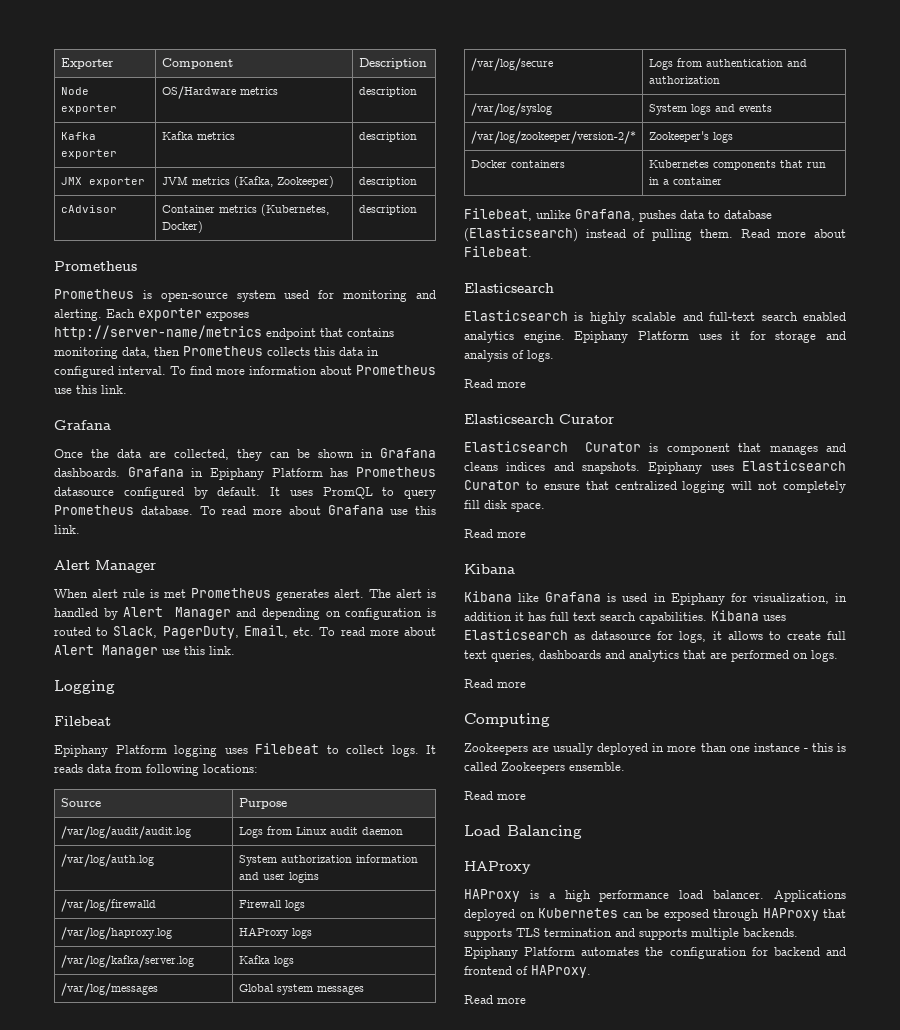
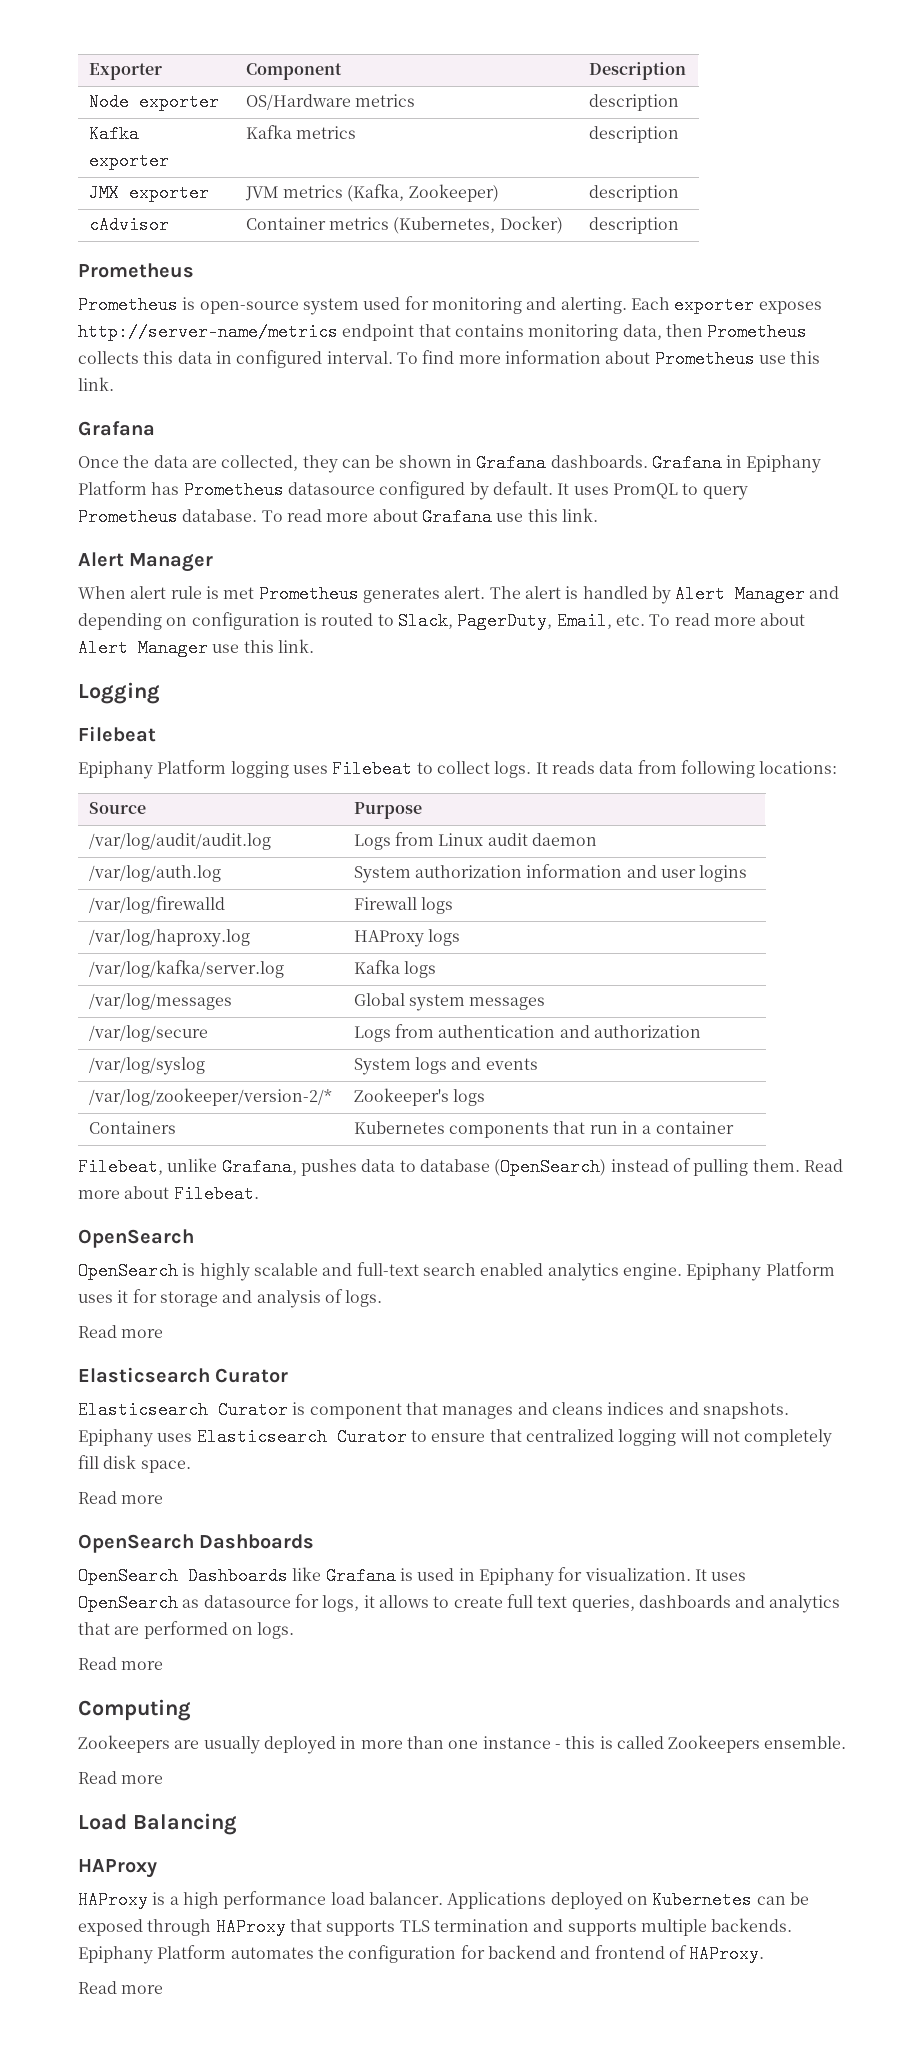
- Docker containers | Kubernetes components that run in a container
+ Containers | Kubernetes components that run in a container
- Filebeat, unlike Grafana, pushes data to database (Elasticsearch) instead of pulling them.
+ Filebeat, unlike Grafana, pushes data to database (OpenSearch) instead of pulling them.
  Read more about Filebeat.
- Elasticsearch
- Elasticsearch is highly scalable and full-text search enabled analytics engine.
+ OpenSearch
+ OpenSearch is highly scalable and full-text search enabled analytics engine.
  Epiphany uses Elasticsearch Curator to ensure that centralized logging will not completely fill disk space.
  Read more
- Kibana
- Kibana like Grafana is used in Epiphany for visualization, in addition it has full text search capabilities. Kibana uses Elasticsearch as datasource for logs, it allows to create full text queries, dashboards and analytics that are performed on logs.
+ OpenSearch Dashboards
+ OpenSearch Dashboards like Grafana is used in Epiphany for visualization. It uses OpenSearch as datasource for logs, it allows to create full text queries, dashboards and analytics that are performed on logs.

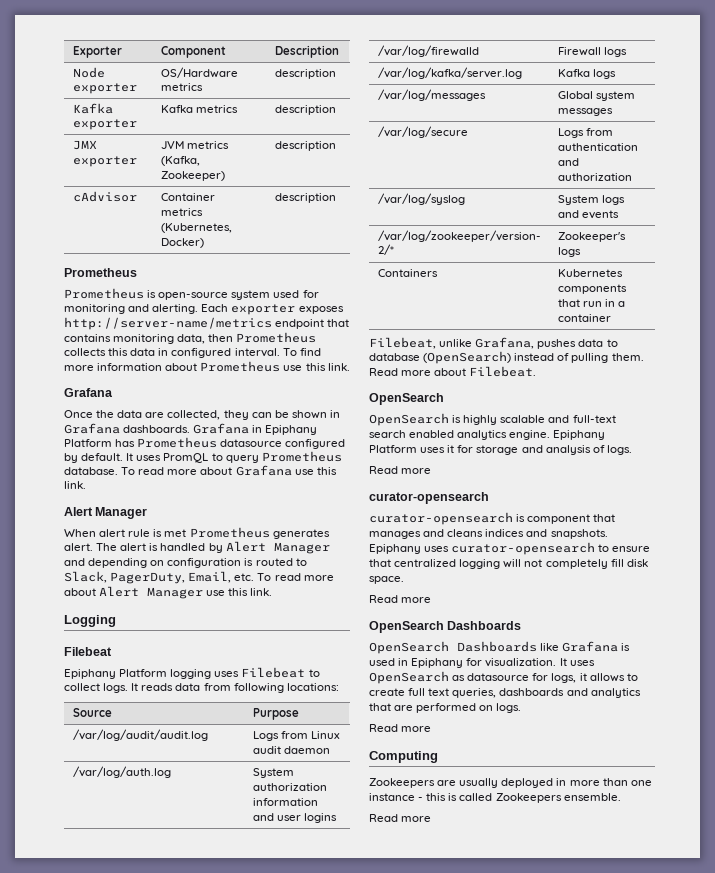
- /var/log/haproxy.log | HAProxy logs
  Epiphany Platform uses it for storage and analysis of logs.
  Read more
- Elasticsearch Curator
- Elasticsearch Curator is component that manages and cleans indices and snapshots.
+ curator-opensearch
+ curator-opensearch is component that manages and cleans indices and snapshots.
- Epiphany uses Elasticsearch Curator to ensure that centralized logging will not completely fill disk space.
+ Epiphany uses curator-opensearch to ensure that centralized logging will not completely fill disk space.
- Load Balancing
- HAProxy
- HAProxy is a high performance load balancer. Applications deployed on Kubernetes can be exposed through HAProxy that supports TLS termination and supports multiple backends. Epiphany Platform automates the configuration for backend and frontend of HAProxy.
- Read more

